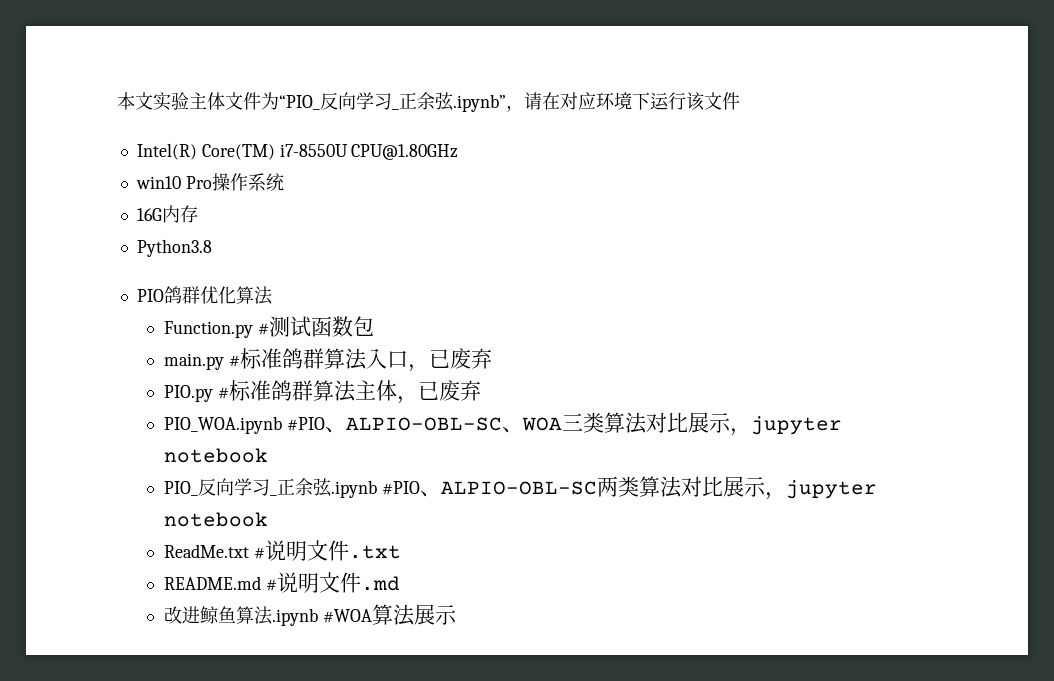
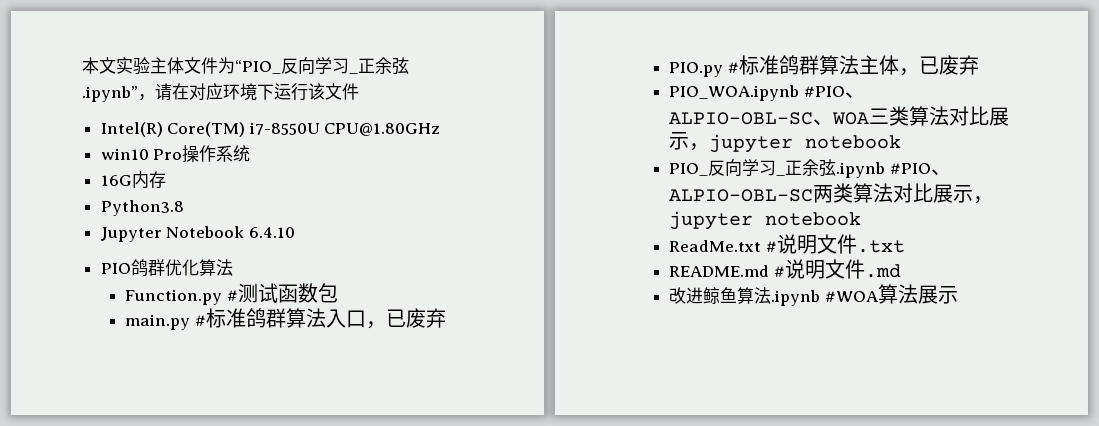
+ Jupyter Notebook 6.4.10

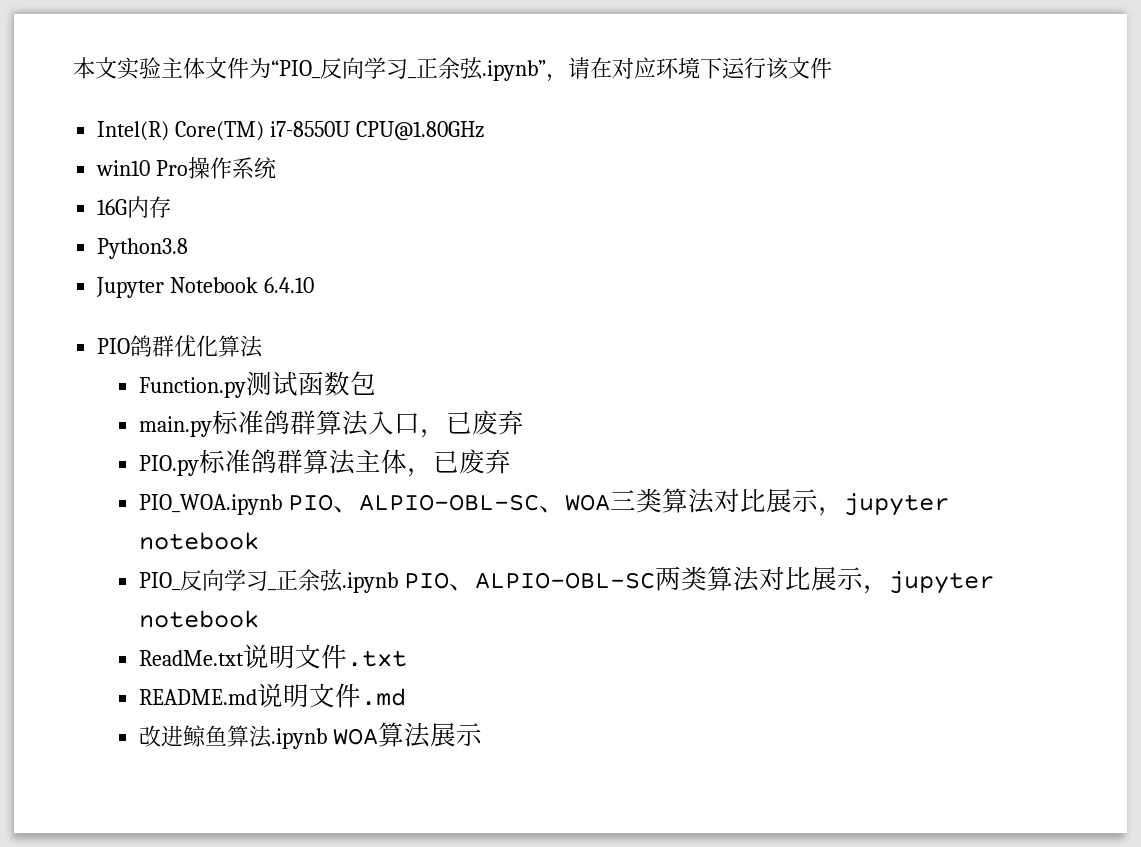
- Function.py #测试函数包
+ Function.py测试函数包
- main.py #标准鸽群算法入口，已废弃
+ main.py标准鸽群算法入口，已废弃
- PIO.py #标准鸽群算法主体，已废弃
+ PIO.py标准鸽群算法主体，已废弃
- PIO_WOA.ipynb #PIO、ALPIO-OBL-SC、WOA三类算法对比展示，jupyter notebook
+ PIO_WOA.ipynb PIO、ALPIO-OBL-SC、WOA三类算法对比展示，jupyter notebook
- PIO_反向学习_正余弦.ipynb #PIO、ALPIO-OBL-SC两类算法对比展示，jupyter notebook
+ PIO_反向学习_正余弦.ipynb PIO、ALPIO-OBL-SC两类算法对比展示，jupyter notebook
- ReadMe.txt #说明文件.txt
+ ReadMe.txt说明文件.txt
- README.md #说明文件.md
+ README.md说明文件.md
- 改进鲸鱼算法.ipynb #WOA算法展示
+ 改进鲸鱼算法.ipynb WOA算法展示

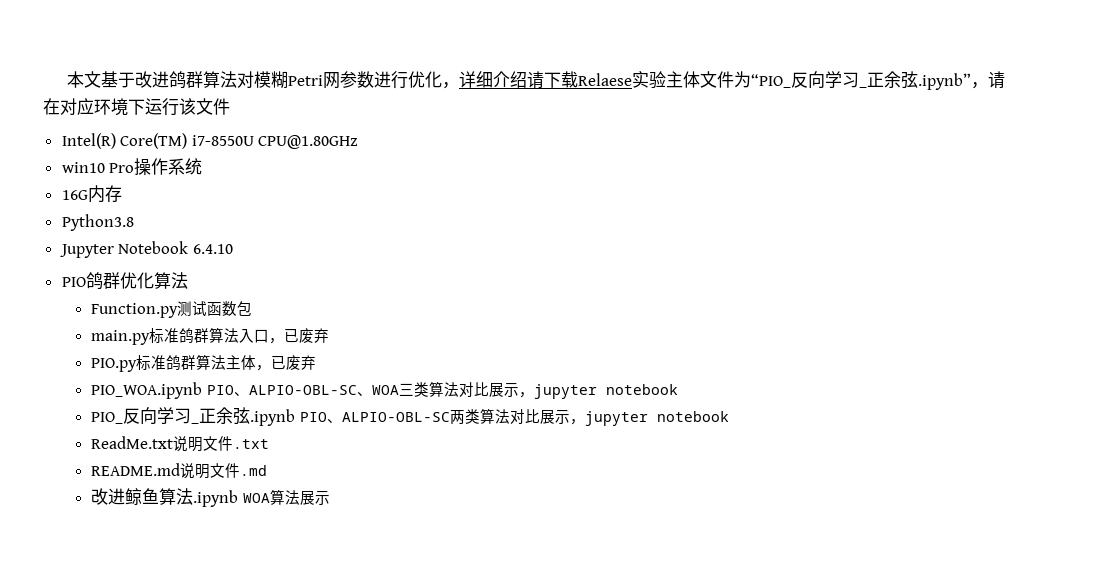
- 本文实验主体文件为“PIO_反向学习_正余弦.ipynb”，请在对应环境下运行该文件
+ 本文基于改进鸽群算法对模糊Petri网参数进行优化，详细介绍请下载Relaese实验主体文件为“PIO_反向学习_正余弦.ipynb”，请在对应环境下运行该文件

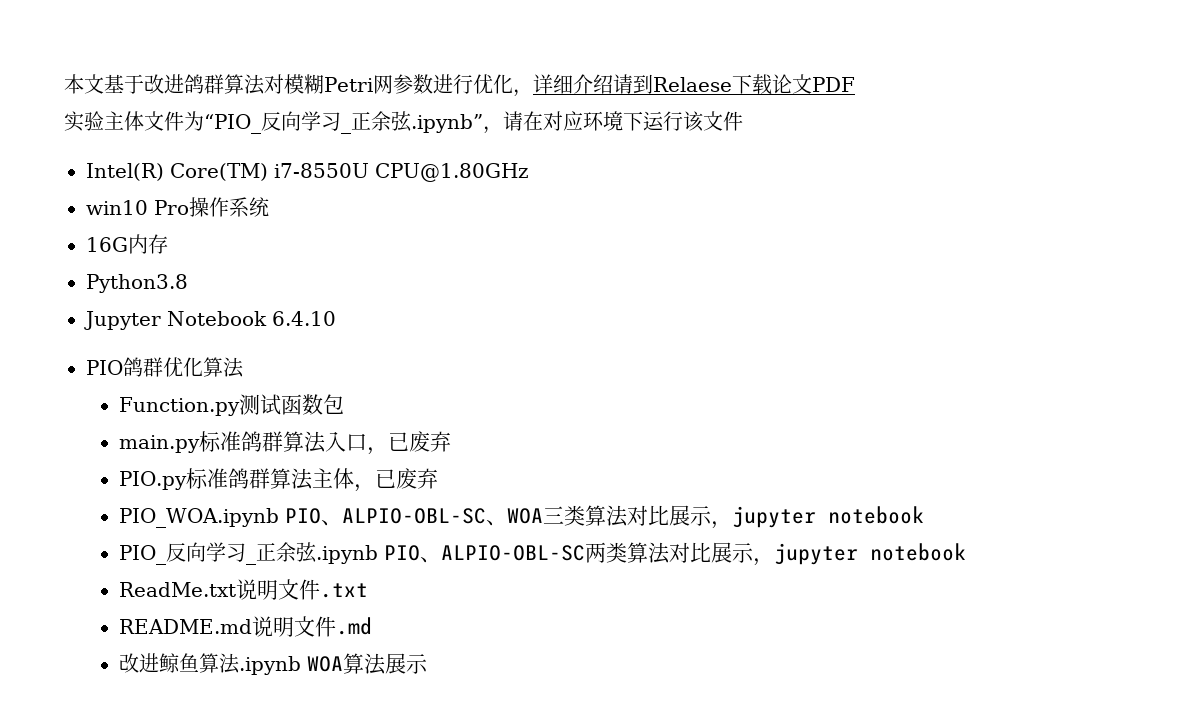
- 本文基于改进鸽群算法对模糊Petri网参数进行优化，详细介绍请下载Relaese实验主体文件为“PIO_反向学习_正余弦.ipynb”，请在对应环境下运行该文件
+ 本文基于改进鸽群算法对模糊Petri网参数进行优化，详细介绍请到Relaese下载论文PDF
+ 实验主体文件为“PIO_反向学习_正余弦.ipynb”，请在对应环境下运行该文件

